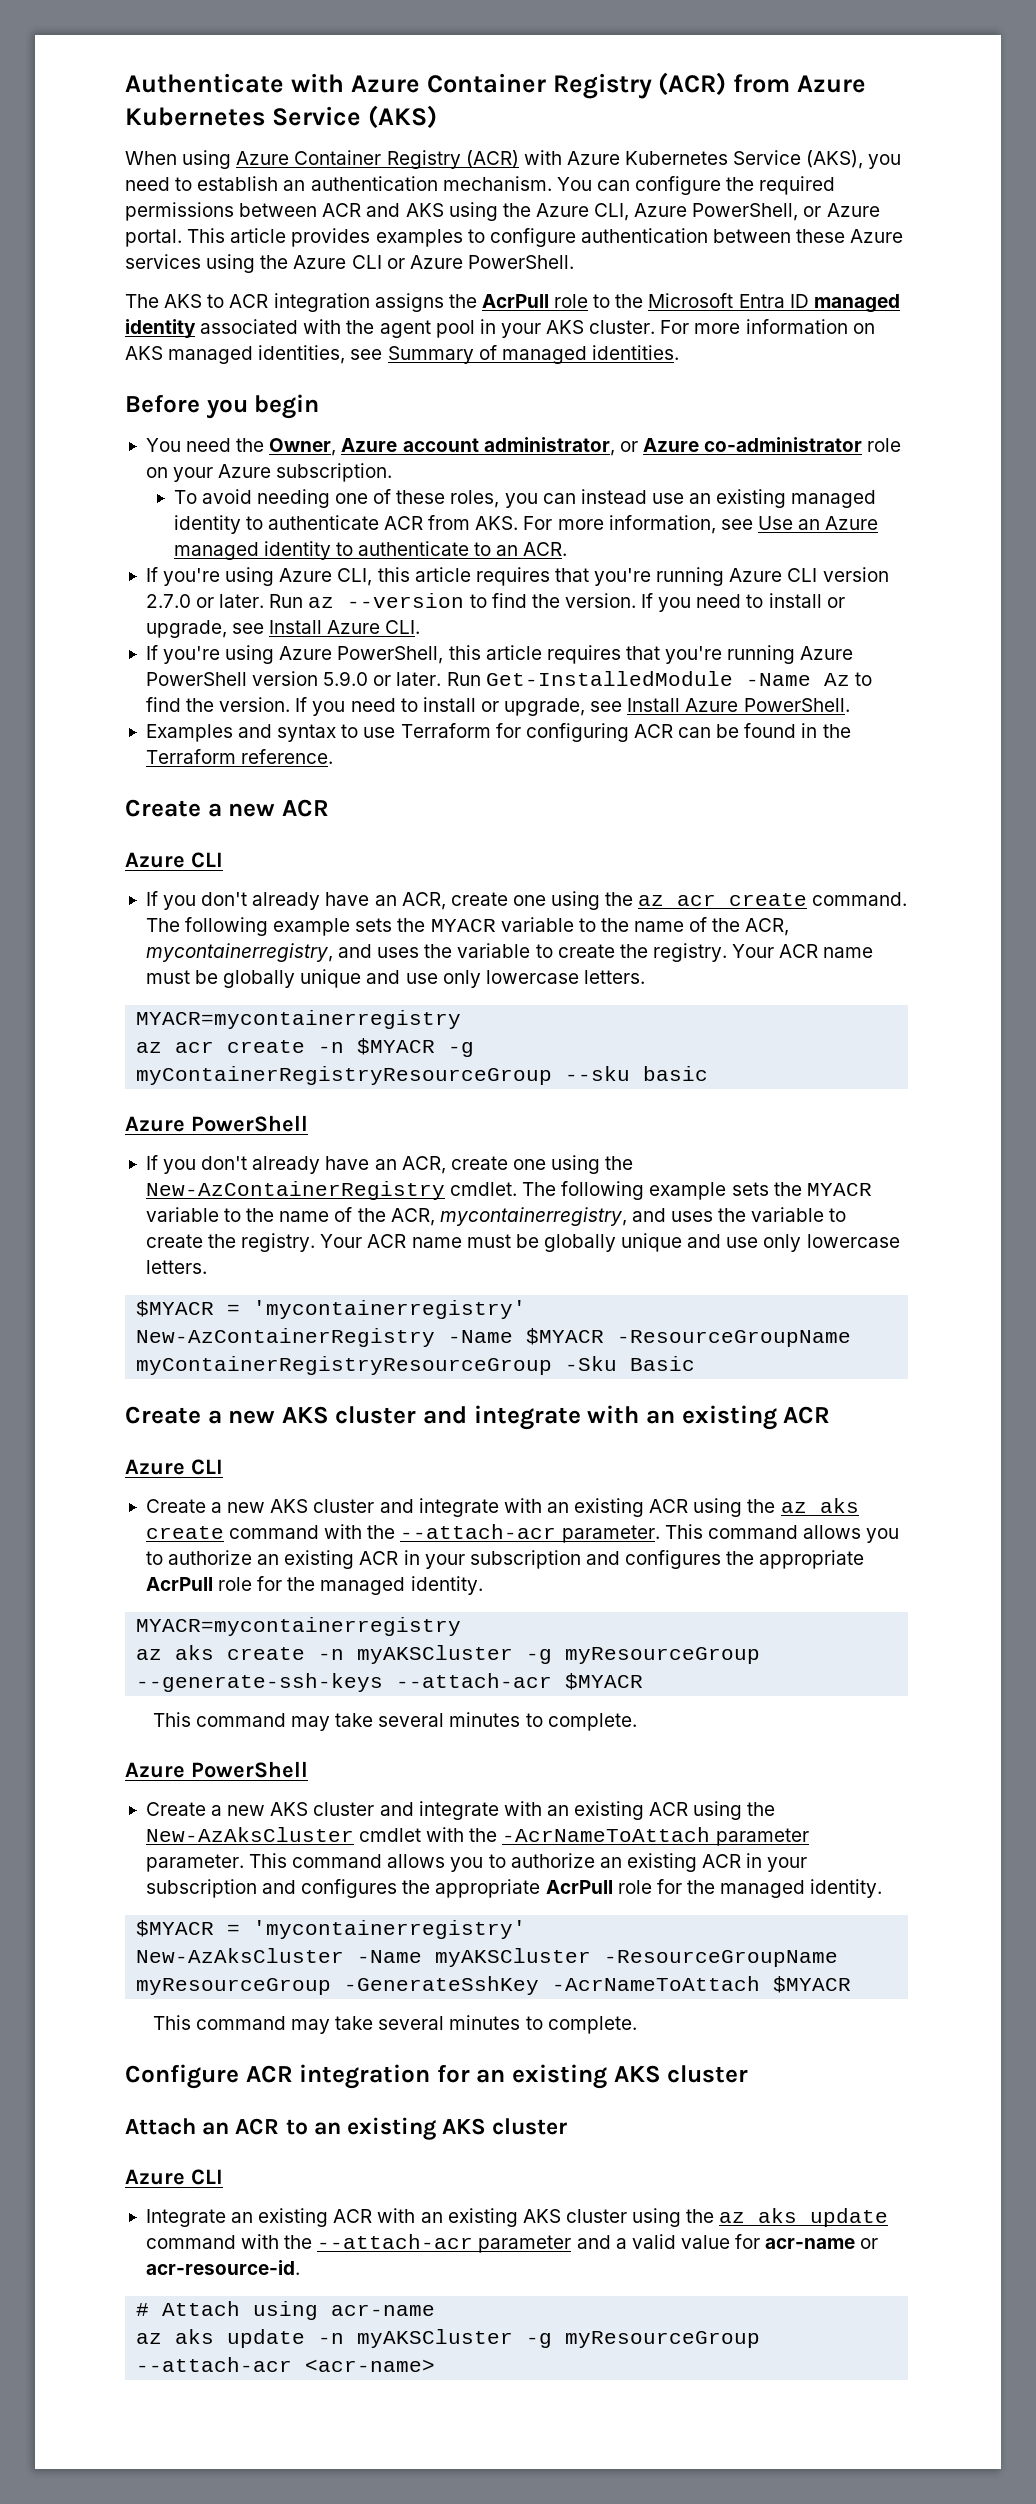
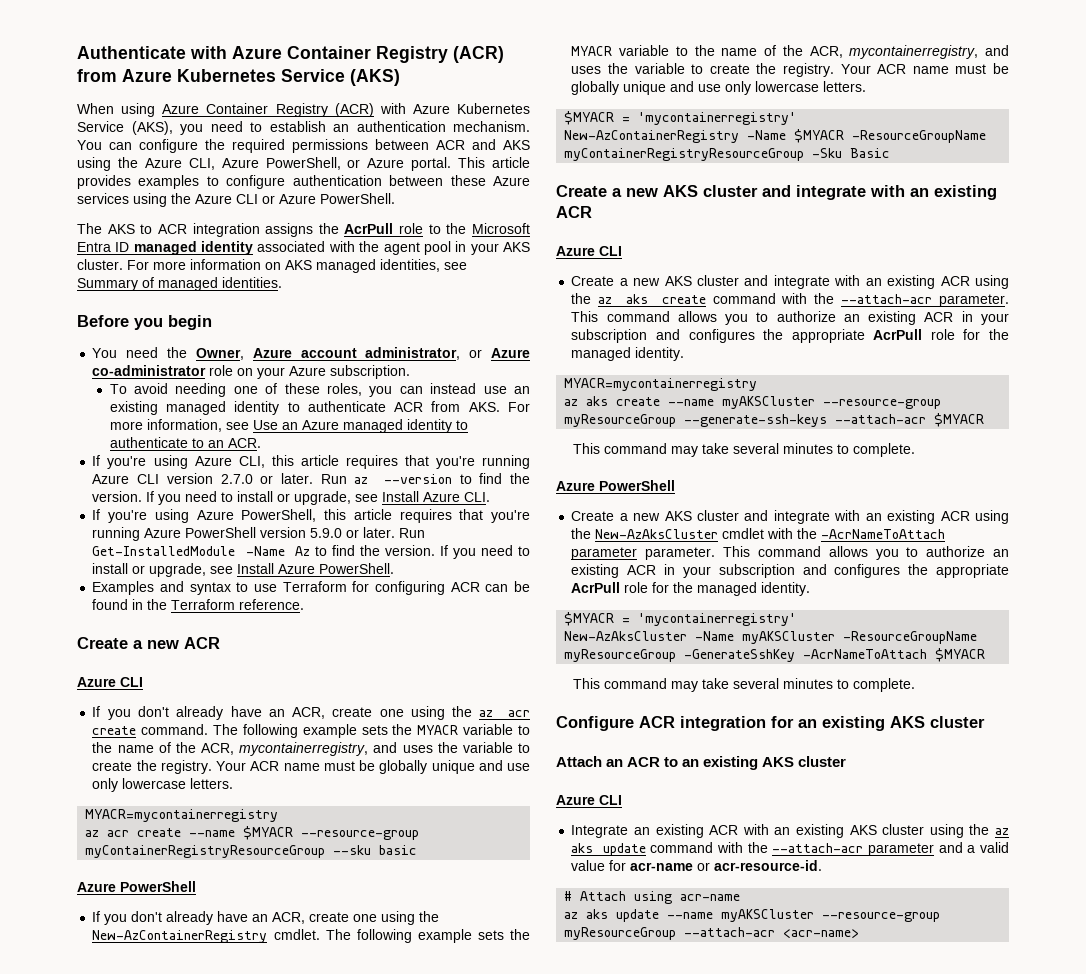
- az acr create -n $MYACR -g myContainerRegistryResourceGroup --sku basic
+ az acr create --name $MYACR --resource-group myContainerRegistryResourceGroup --sku basic
- az aks create -n myAKSCluster -g myResourceGroup --generate-ssh-keys --attach-acr $MYACR
+ az aks create --name myAKSCluster --resource-group myResourceGroup --generate-ssh-keys --attach-acr $MYACR
- az aks update -n myAKSCluster -g myResourceGroup --attach-acr <acr-name>
+ az aks update --name myAKSCluster --resource-group myResourceGroup --attach-acr <acr-name>

